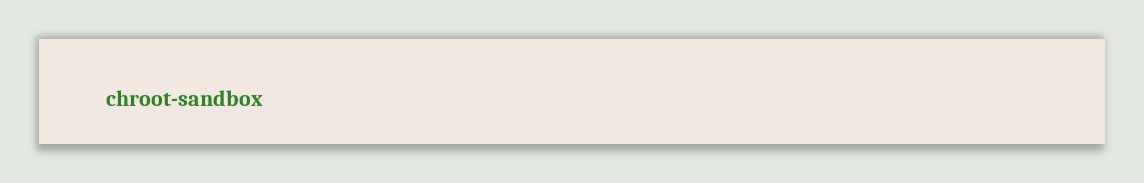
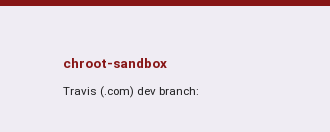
+ Travis (.com) dev branch:

